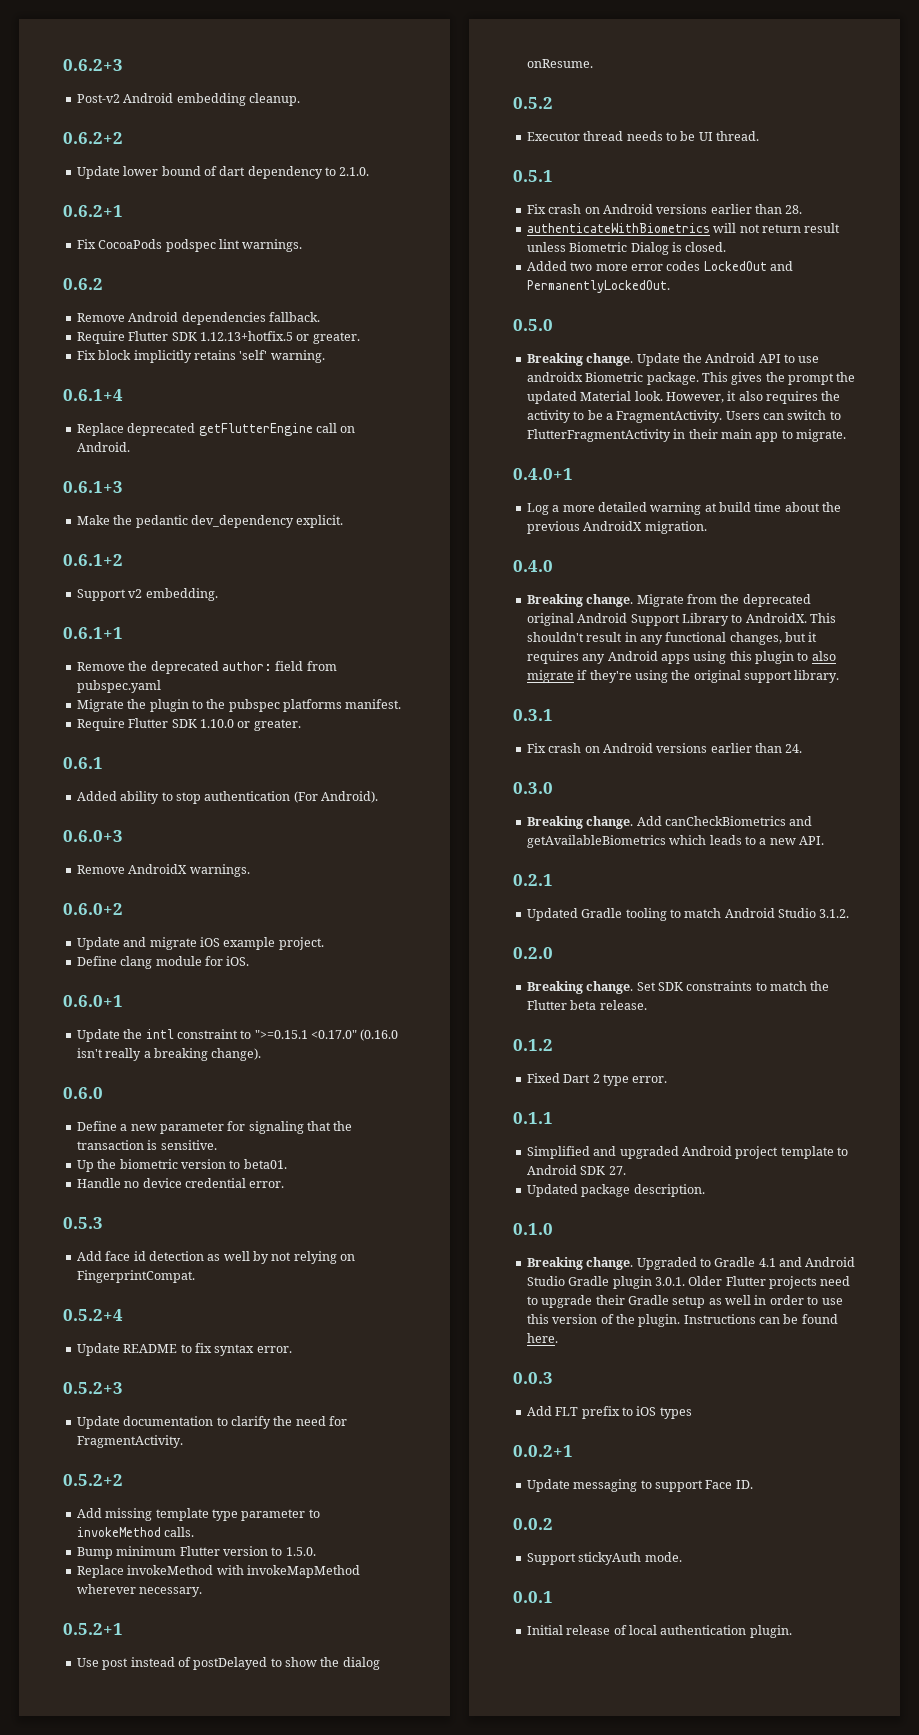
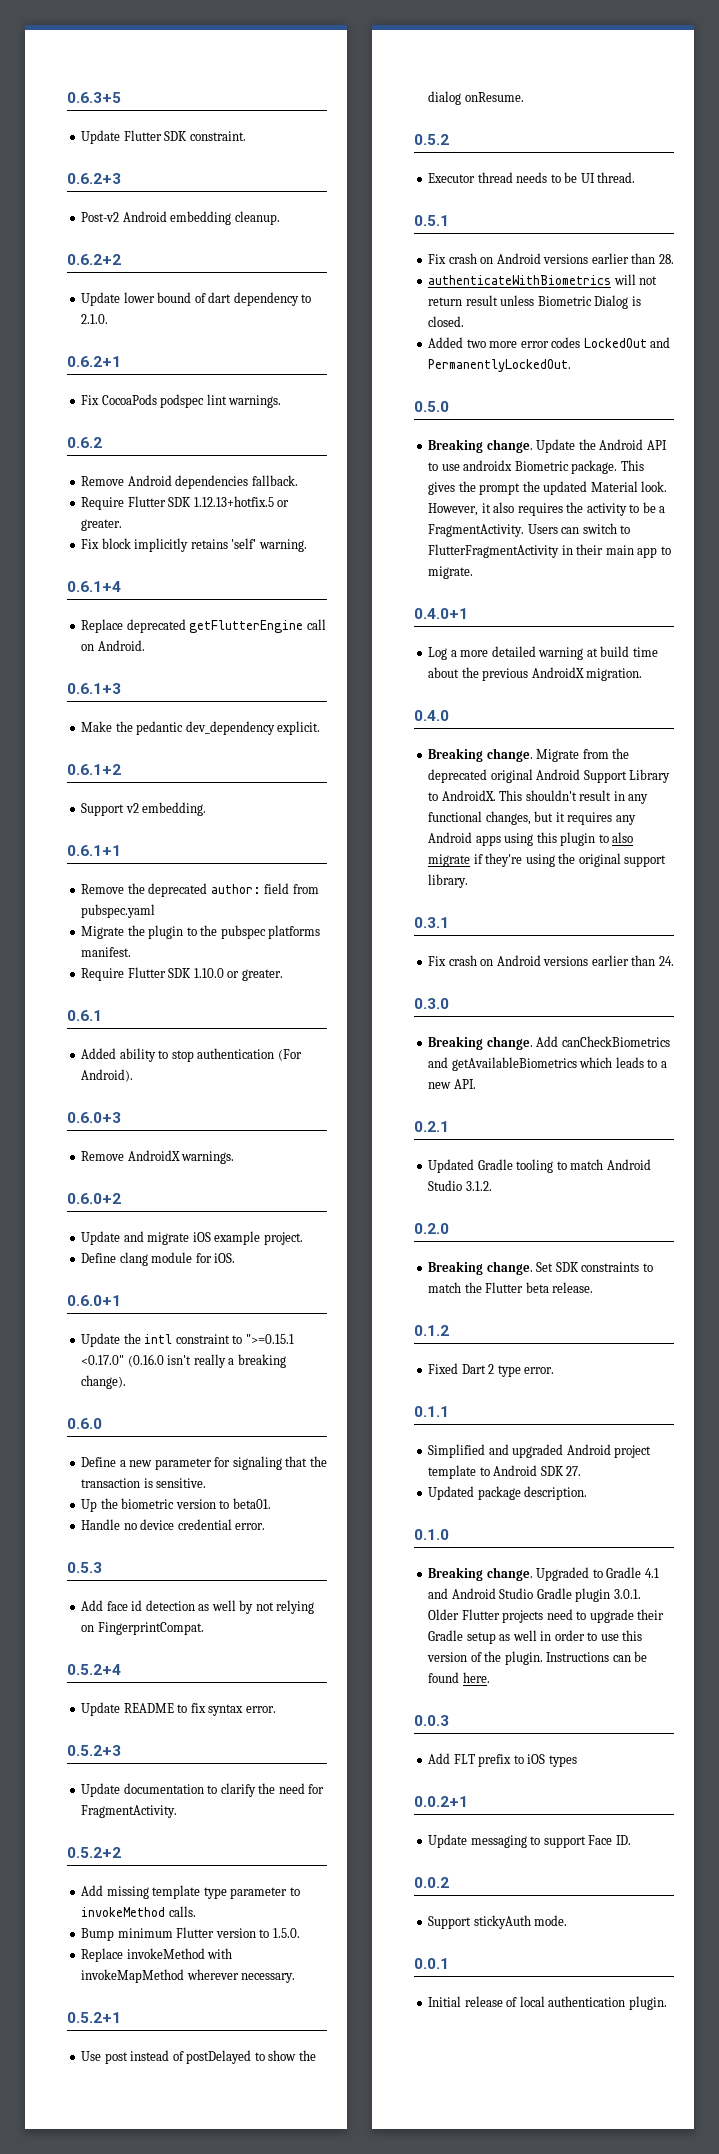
+ 0.6.3+5
+ Update Flutter SDK constraint.

